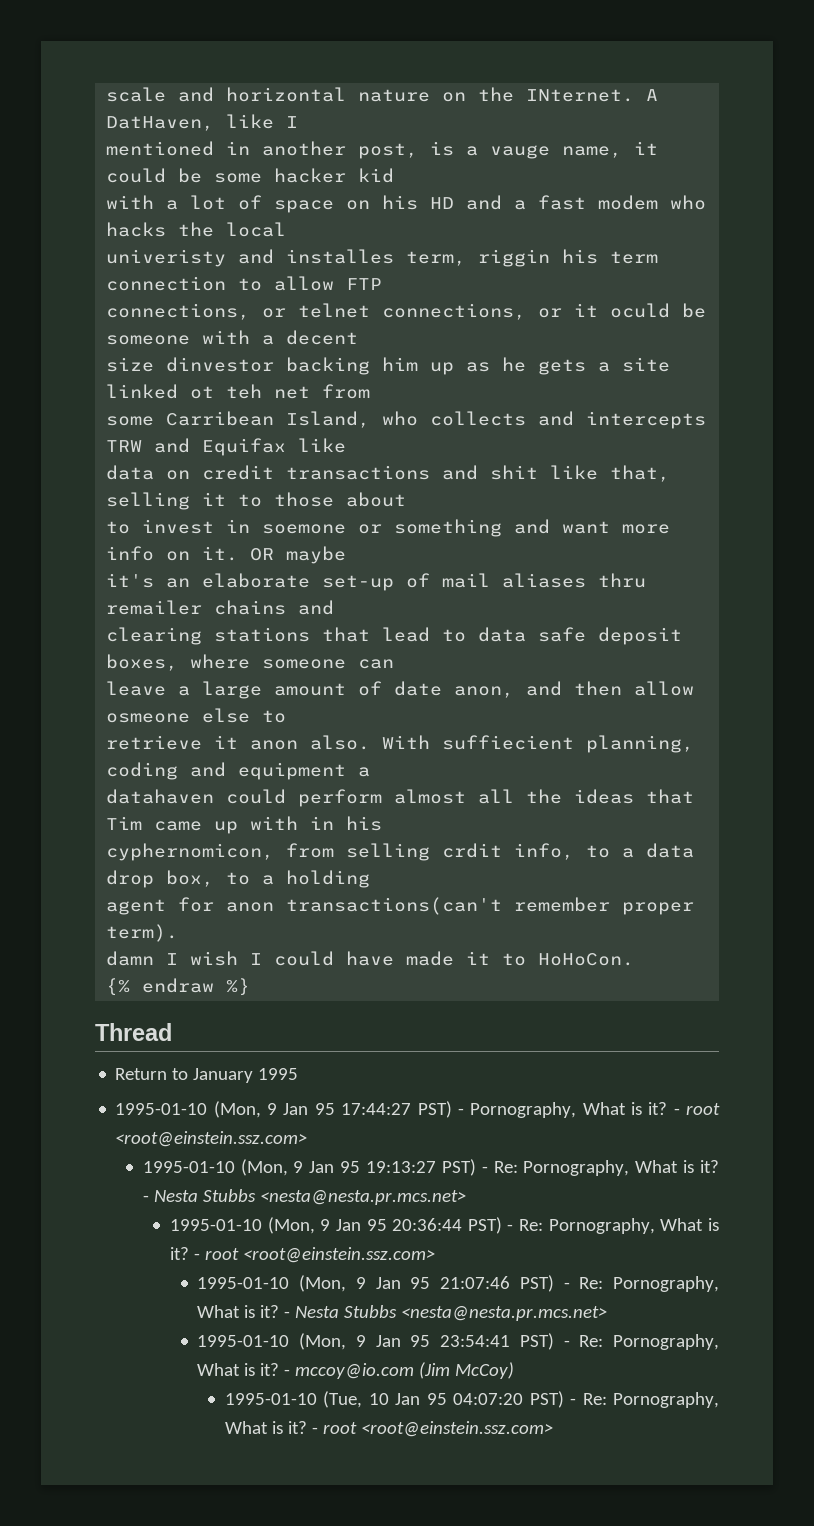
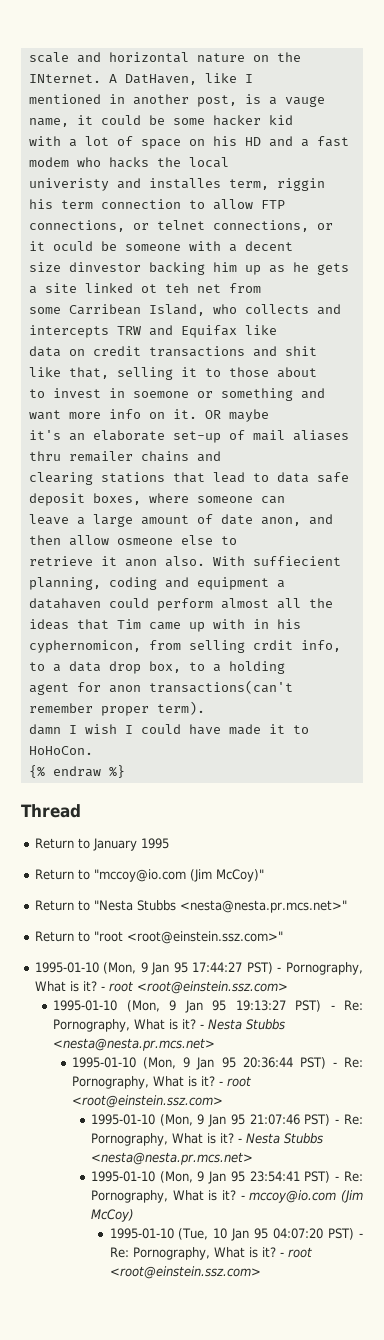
+ Return to "mccoy@io.com (Jim McCoy)"
+ Return to "Nesta Stubbs <nesta@nesta.pr.mcs.net>"
+ Return to "root <root@einstein.ssz.com>"

